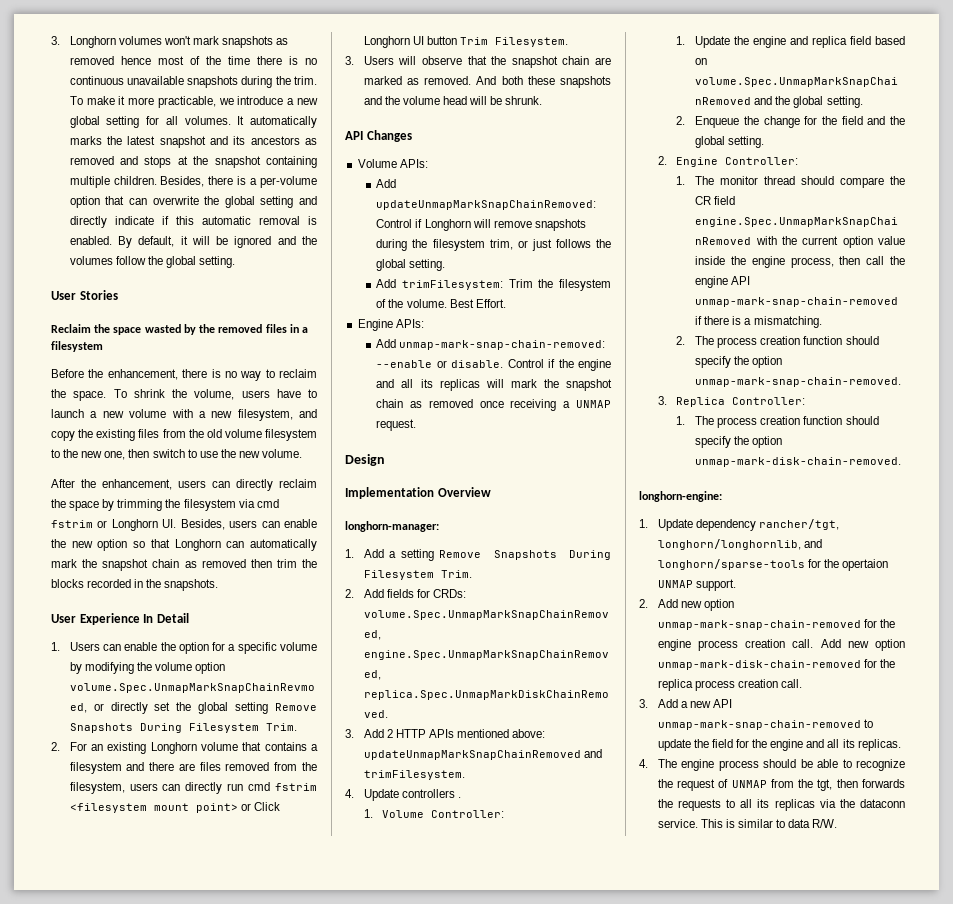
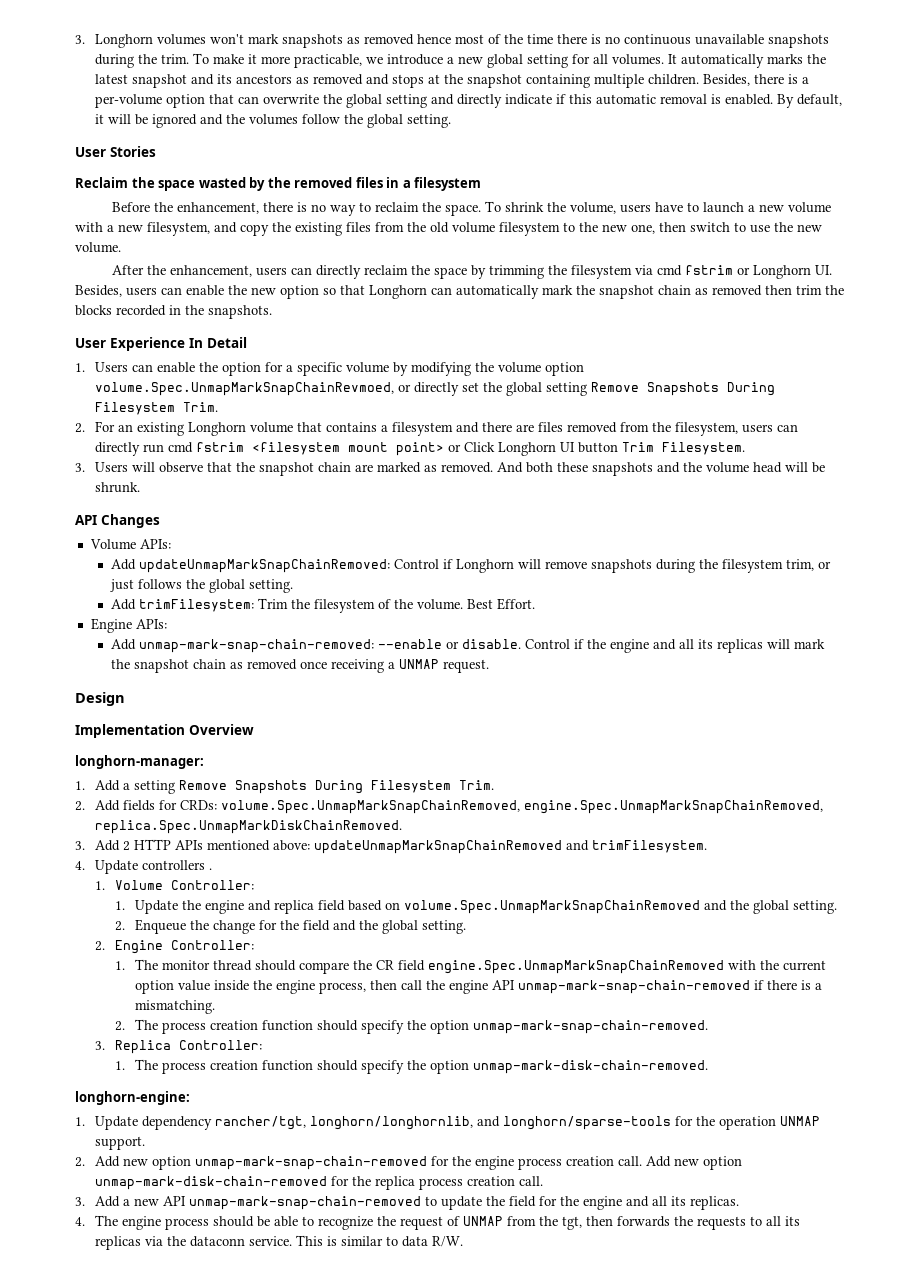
- 1. Update dependency rancher/tgt, longhorn/longhornlib, and longhorn/sparse-tools for the opertaion UNMAP support.
+ 1. Update dependency rancher/tgt, longhorn/longhornlib, and longhorn/sparse-tools for the operation UNMAP support.

